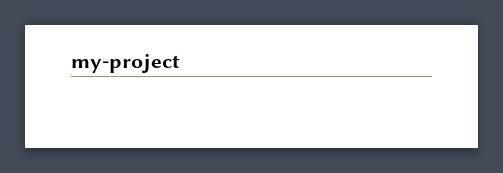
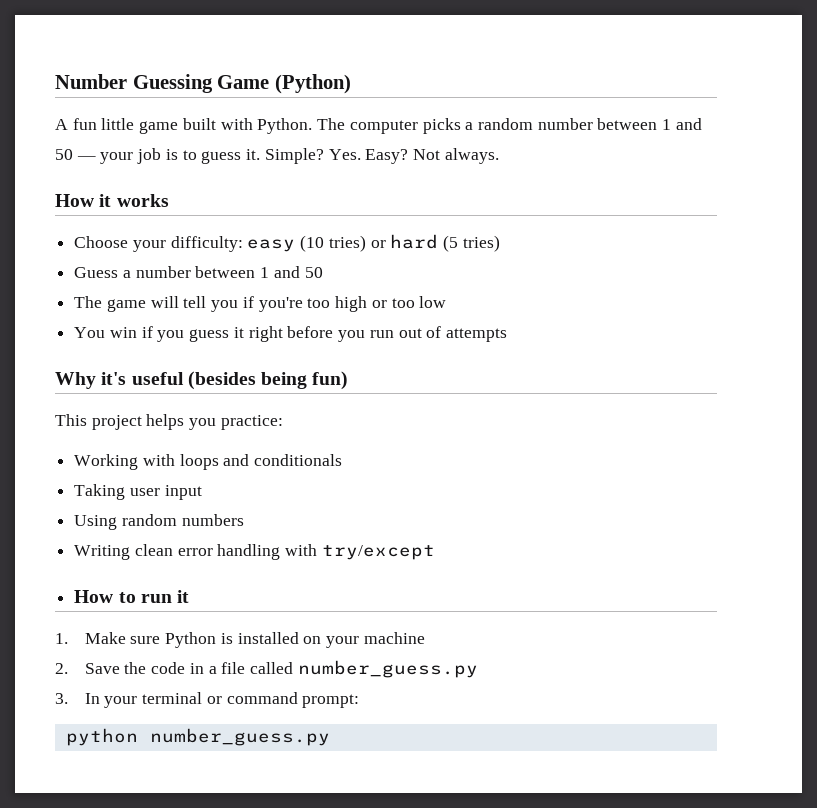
- my-project
+ Number Guessing Game (Python)
+ A fun little game built with Python. The computer picks a random number between 1 and 50 — your job is to guess it. Simple? Yes. Easy? Not always.
+ How it works
+ Choose your difficulty: easy (10 tries) or hard (5 tries)
+ Guess a number between 1 and 50
+ The game will tell you if you're too high or too low
+ You win if you guess it right before you run out of attempts
+ Why it's useful (besides being fun)
+ This project helps you practice:
+ Working with loops and conditionals
+ Taking user input
+ Using random numbers
+ Writing clean error handling with try/except
+ How to run it
+ 1. Make sure Python is installed on your machine
+ 2. Save the code in a file called number_guess.py
+ 3. In your terminal or command prompt:
+ python number_guess.py

